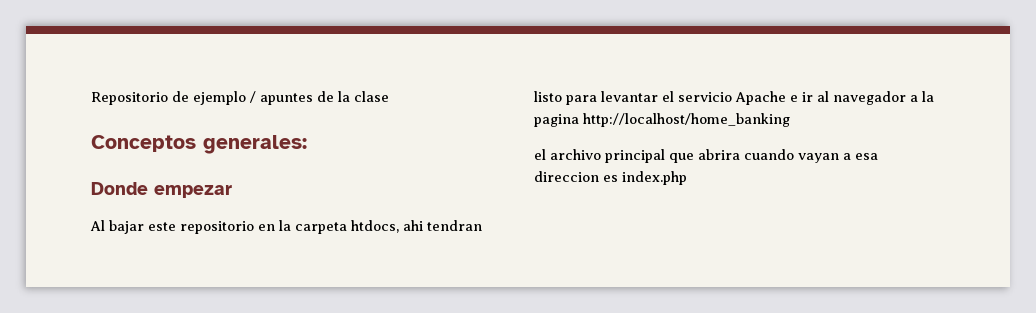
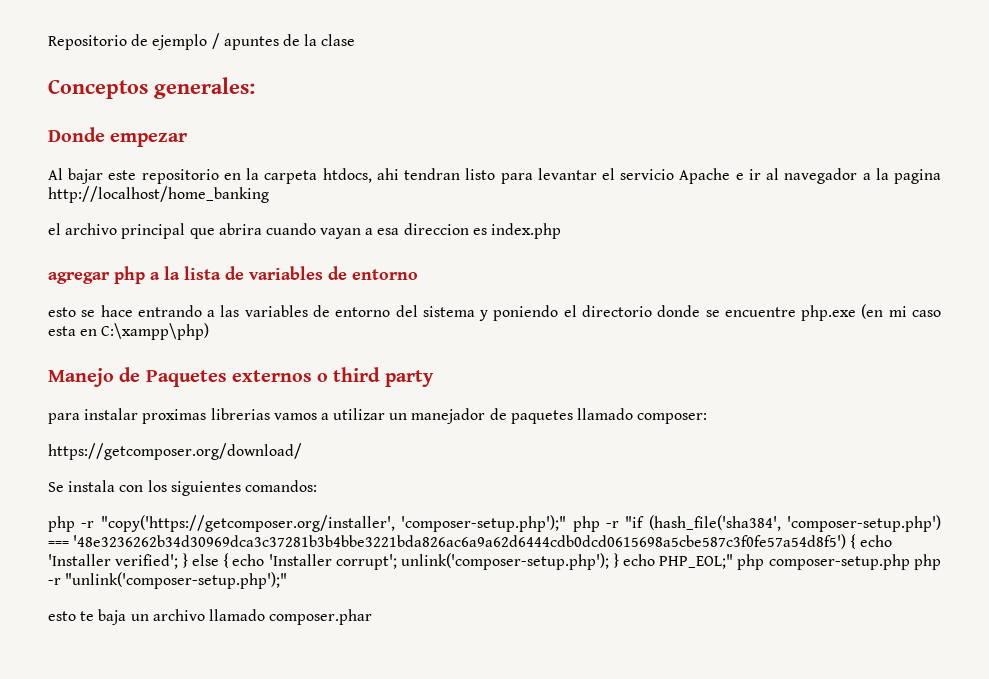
+ agregar php a la lista de variables de entorno
+ esto se hace entrando a las variables de entorno del sistema y poniendo el directorio donde se encuentre php.exe (en mi caso esta en C:\xampp\php)
+ Manejo de Paquetes externos o third party
+ para instalar proximas librerias vamos a utilizar un manejador de paquetes llamado composer:
+ https://getcomposer.org/download/
+ Se instala con los siguientes comandos:
+ php -r "copy('https://getcomposer.org/installer', 'composer-setup.php');" php -r "if (hash_file('sha384', 'composer-setup.php') === '48e3236262b34d30969dca3c37281b3b4bbe3221bda826ac6a9a62d6444cdb0dcd0615698a5cbe587c3f0fe57a54d8f5') { echo 'Installer verified'; } else { echo 'Installer corrupt'; unlink('composer-setup.php'); } echo PHP_EOL;" php composer-setup.php php -r "unlink('composer-setup.php');"
+ esto te baja un archivo llamado composer.phar

